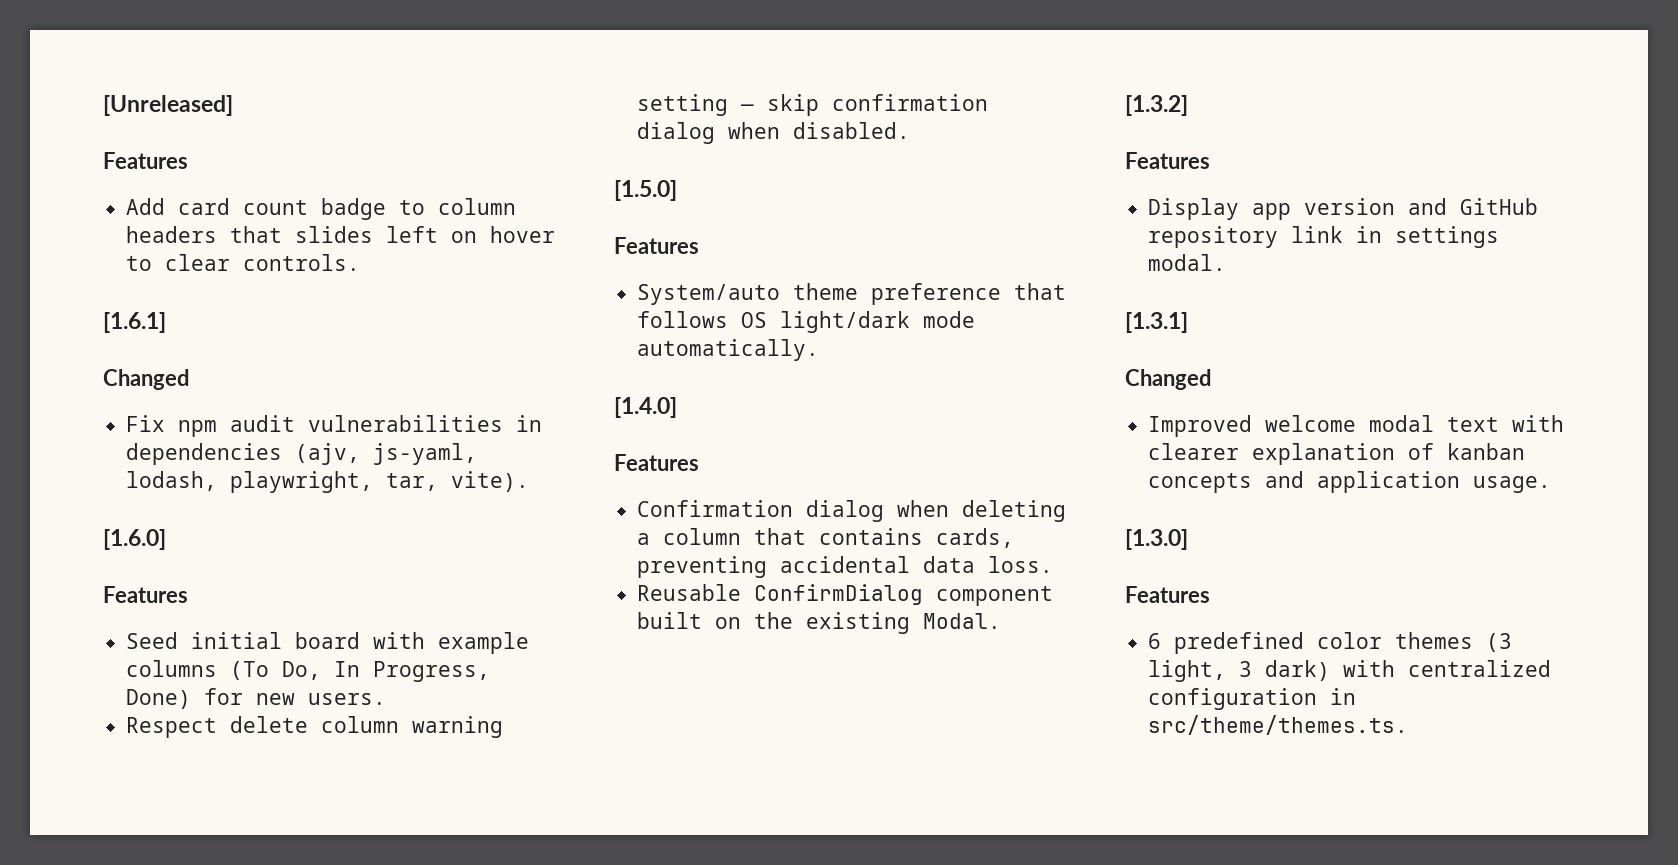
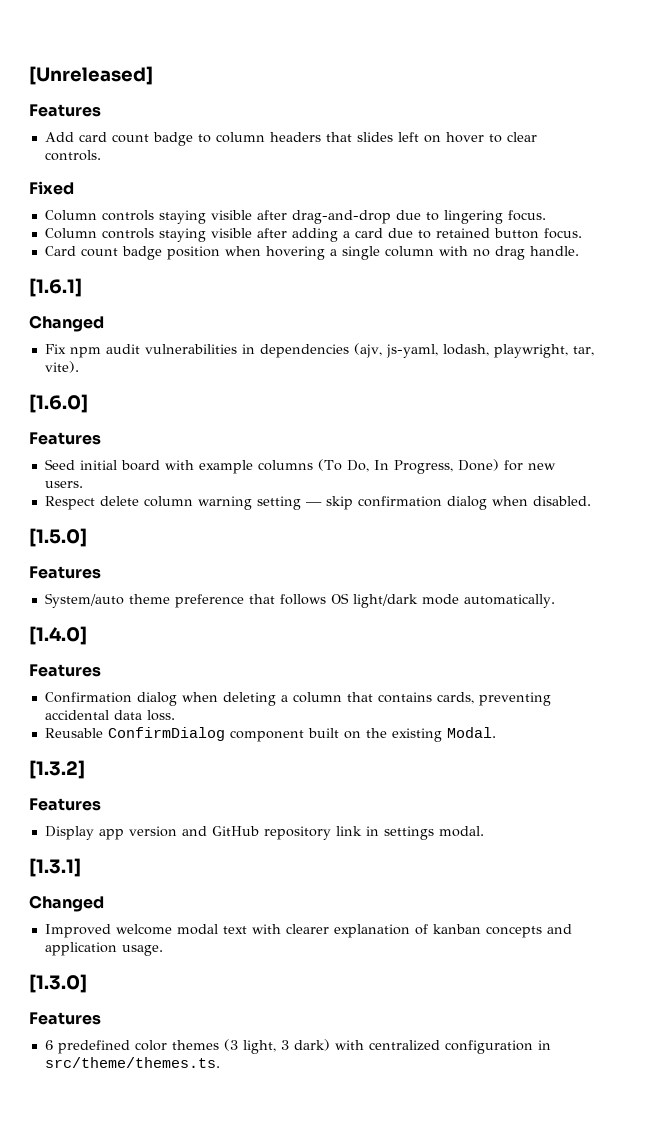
+ Fixed
+ Column controls staying visible after drag-and-drop due to lingering focus.
+ Column controls staying visible after adding a card due to retained button focus.
+ Card count badge position when hovering a single column with no drag handle.

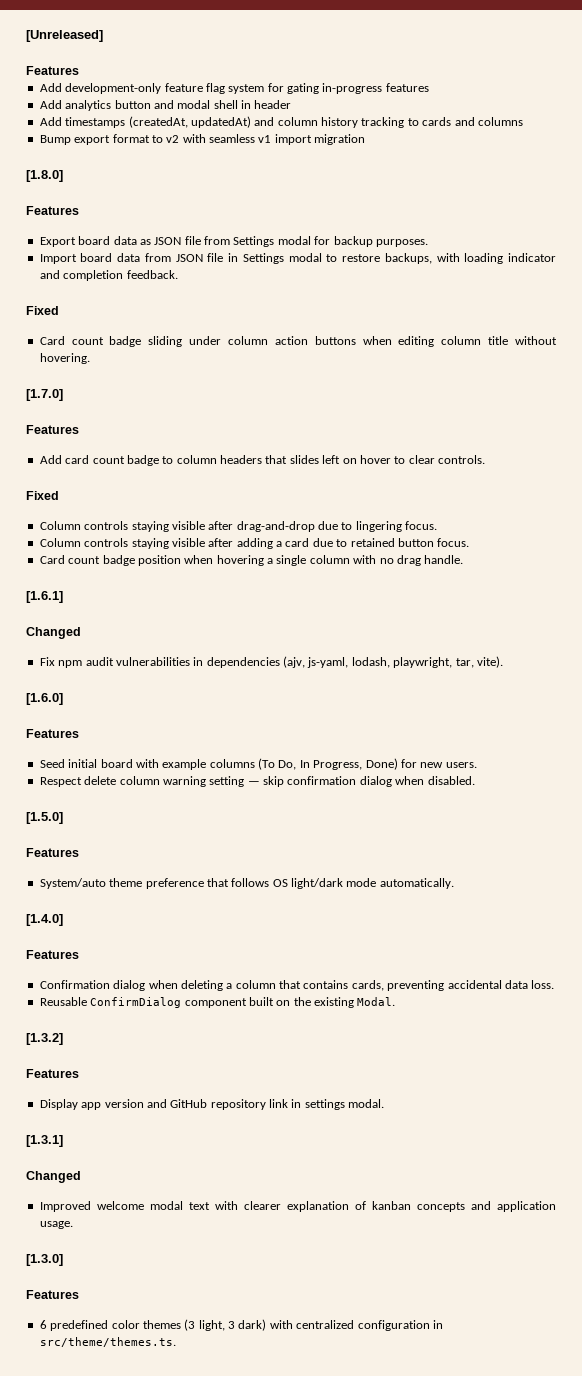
+ Add development-only feature flag system for gating in-progress features
+ Add analytics button and modal shell in header
+ Add timestamps (createdAt, updatedAt) and column history tracking to cards and columns
+ Bump export format to v2 with seamless v1 import migration
+ [1.8.0]
+ Features
+ Export board data as JSON file from Settings modal for backup purposes.
+ Import board data from JSON file in Settings modal to restore backups, with loading indicator and completion feedback.
+ Fixed
+ Card count badge sliding under column action buttons when editing column title without hovering.
+ [1.7.0]
+ Features

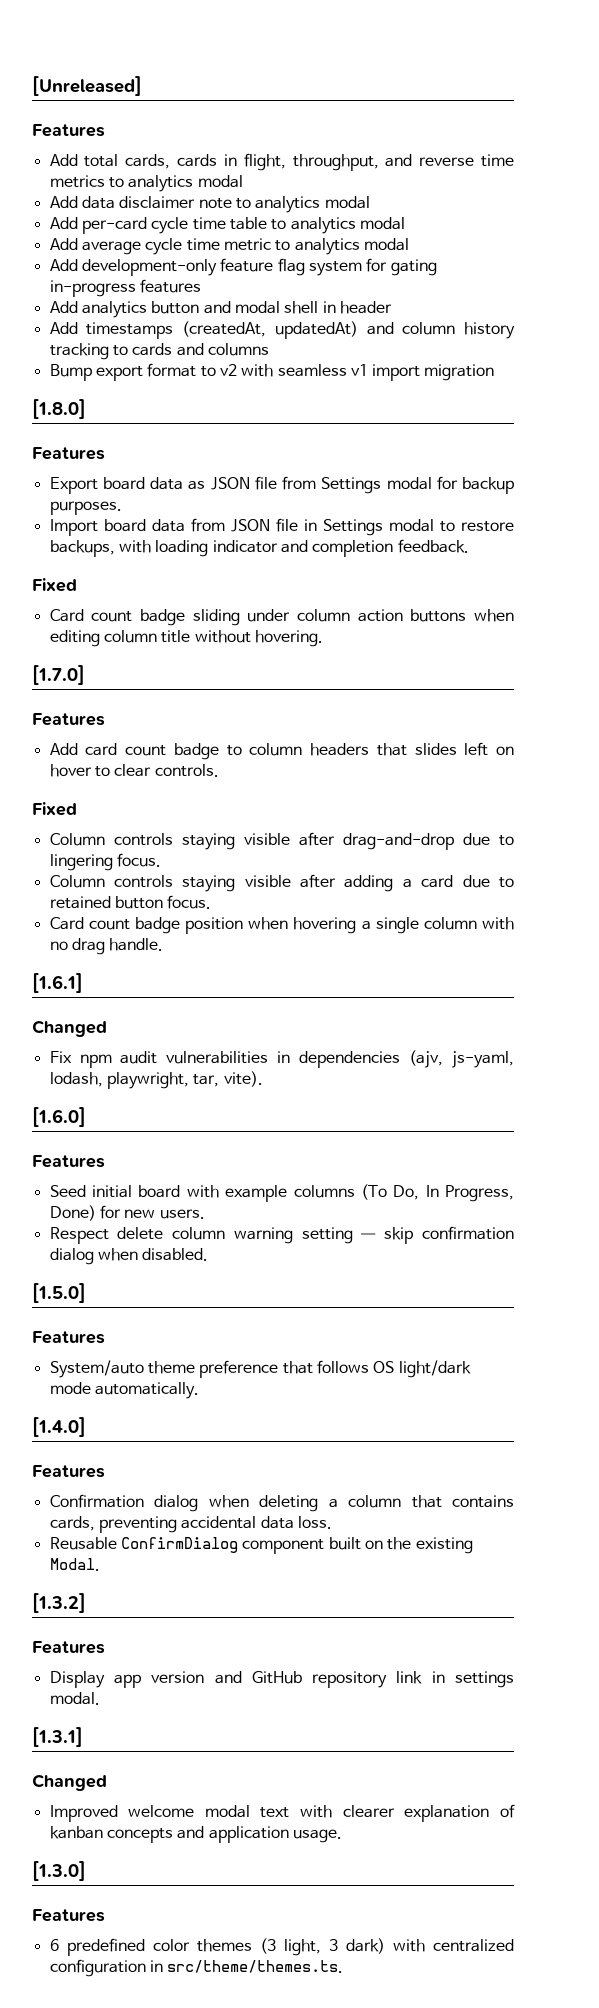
+ Add total cards, cards in flight, throughput, and reverse time metrics to analytics modal
+ Add data disclaimer note to analytics modal
+ Add per-card cycle time table to analytics modal
+ Add average cycle time metric to analytics modal

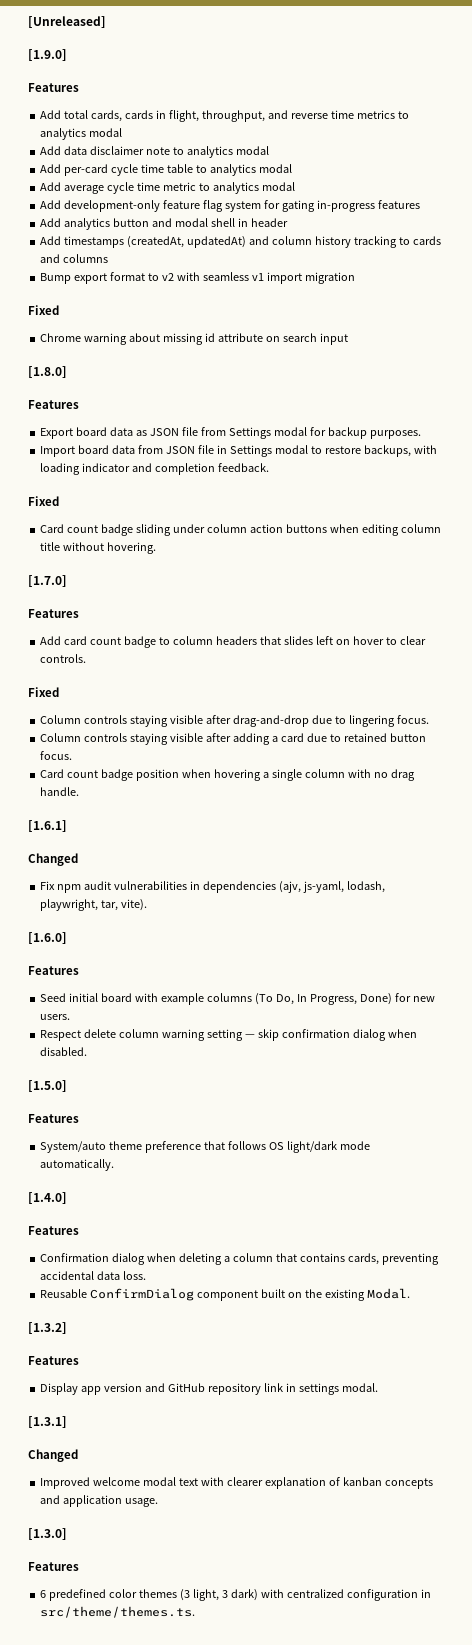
+ [1.9.0]
  Bump export format to v2 with seamless v1 import migration
+ Fixed
+ Chrome warning about missing id attribute on search input

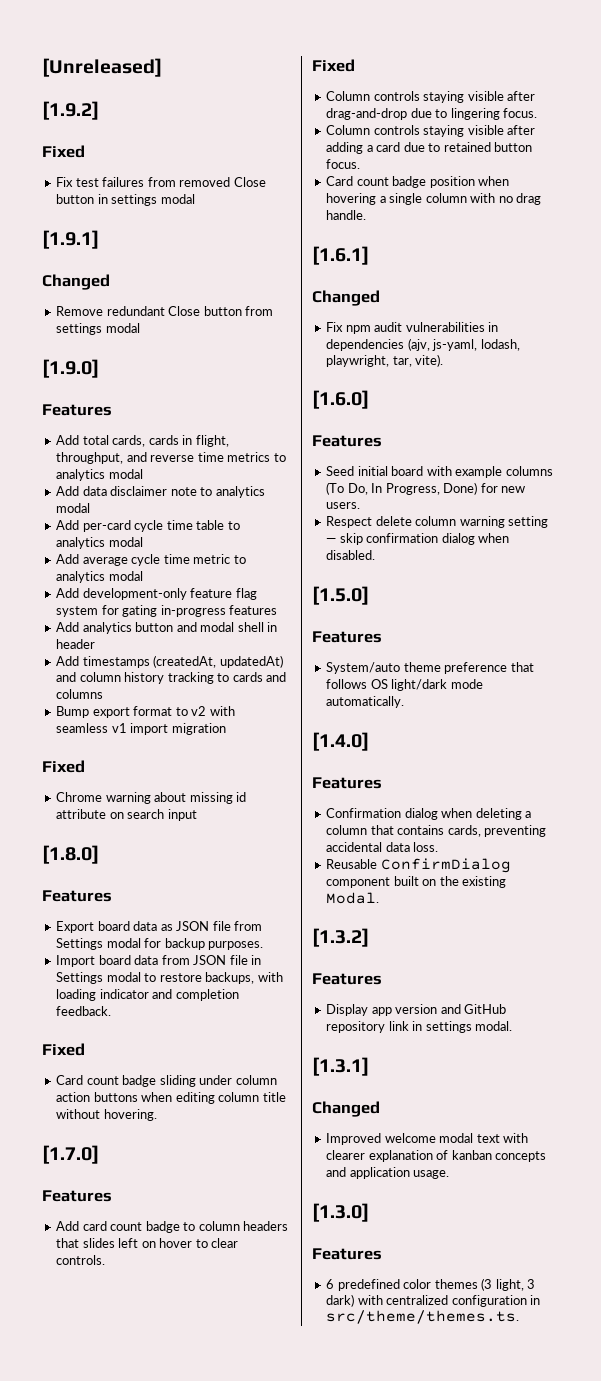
+ [1.9.2]
+ Fixed
+ Fix test failures from removed Close button in settings modal
+ [1.9.1]
+ Changed
+ Remove redundant Close button from settings modal

